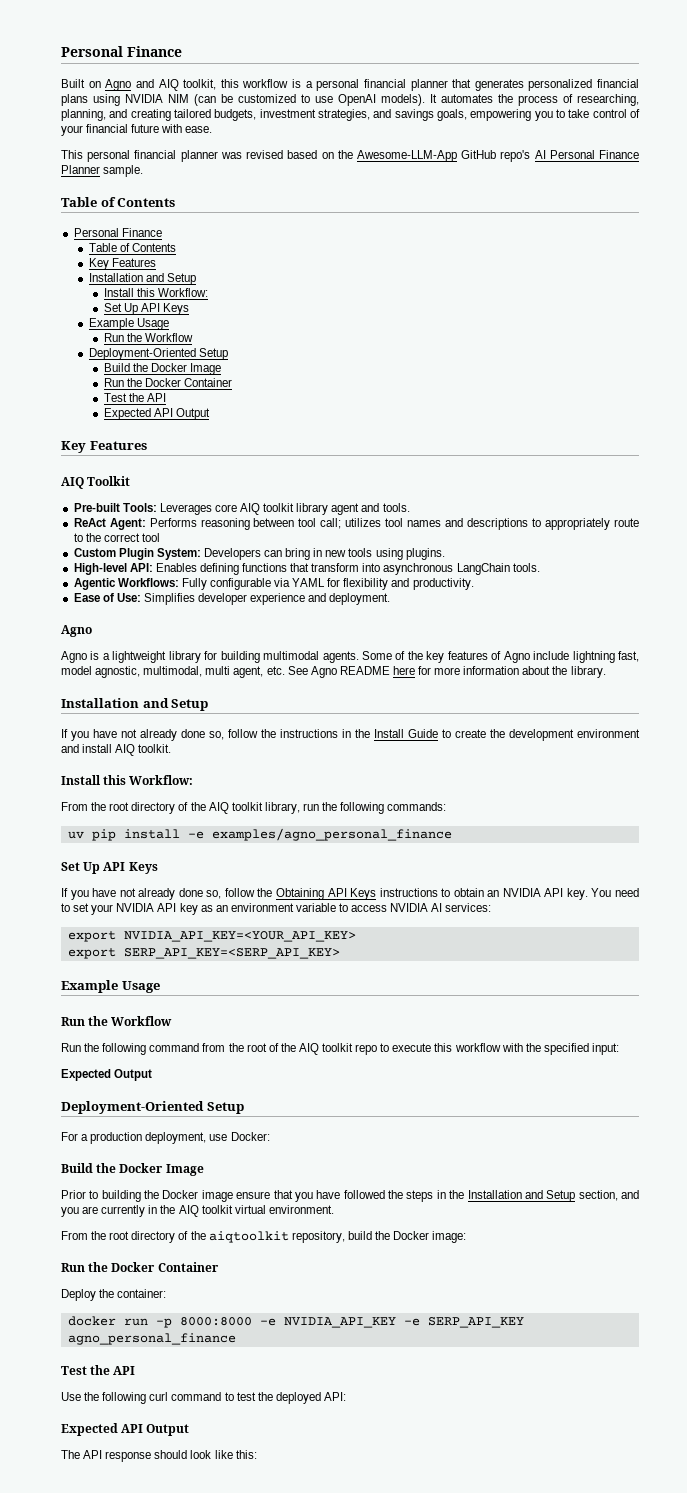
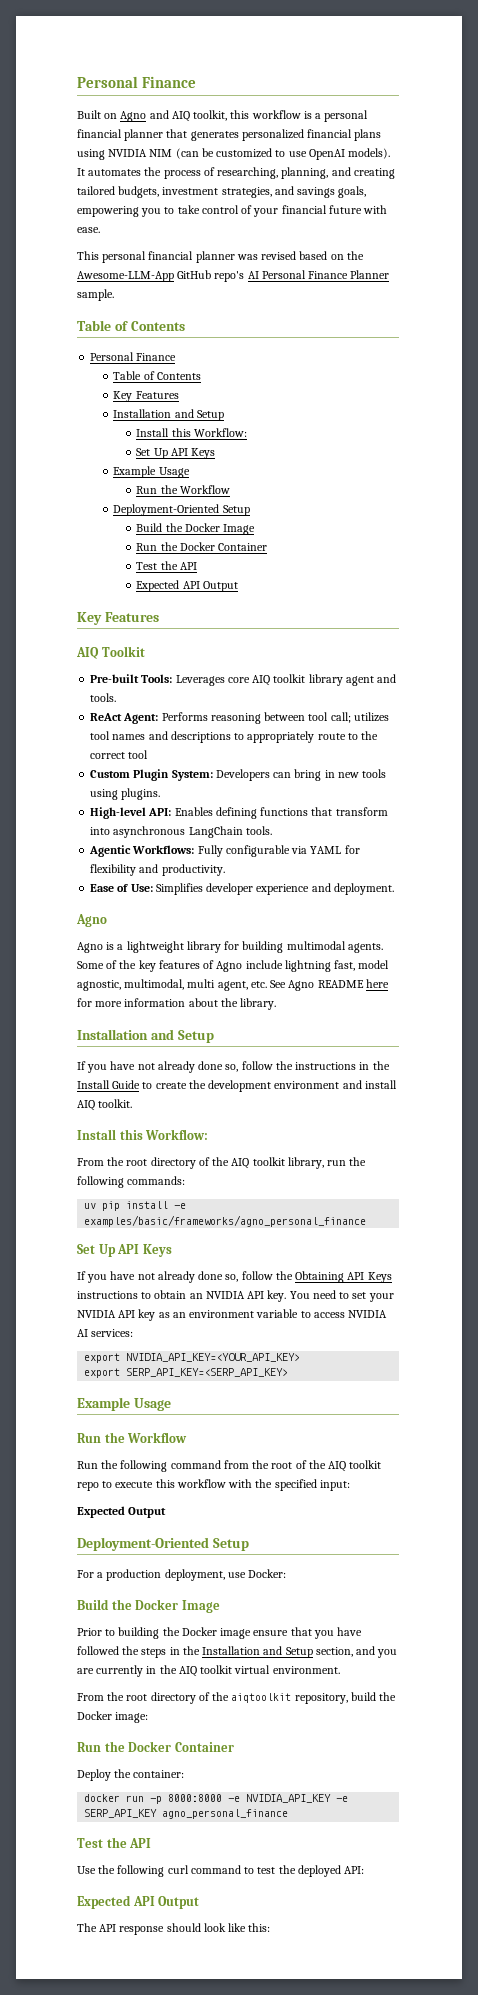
- uv pip install -e examples/agno_personal_finance
+ uv pip install -e examples/basic/frameworks/agno_personal_finance

